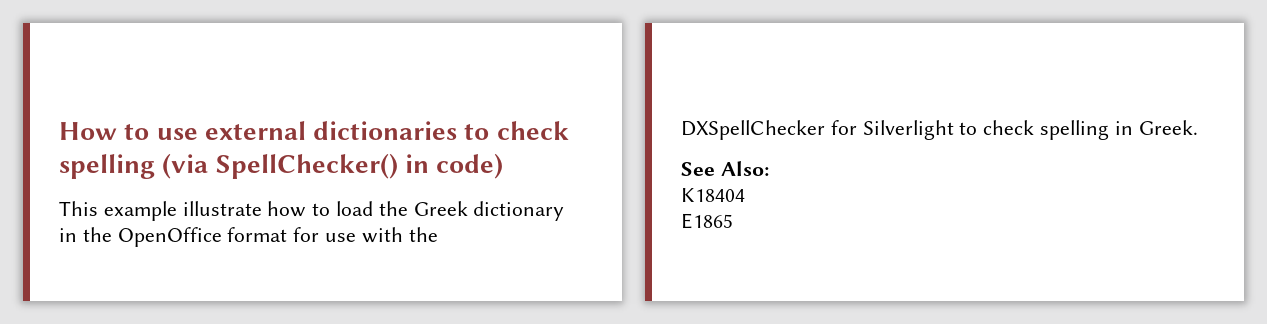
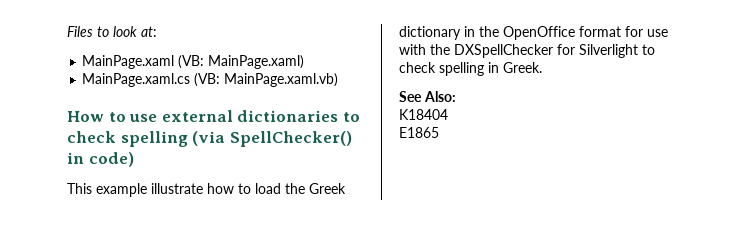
+ Files to look at:
+ MainPage.xaml (VB: MainPage.xaml)
+ MainPage.xaml.cs (VB: MainPage.xaml.vb)

